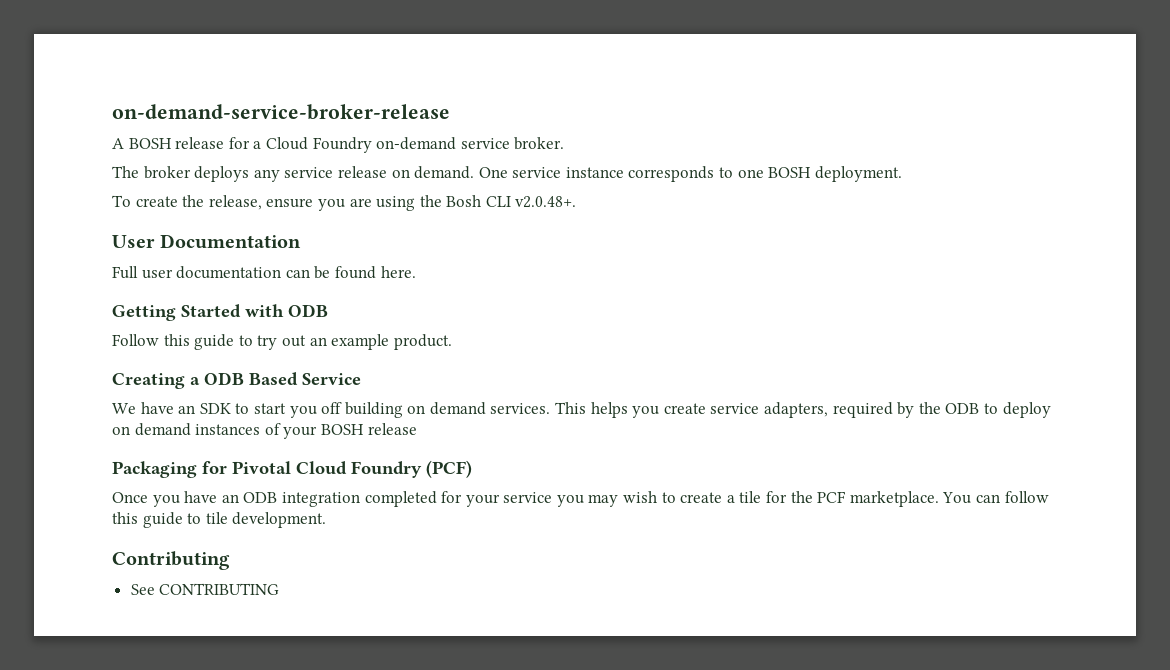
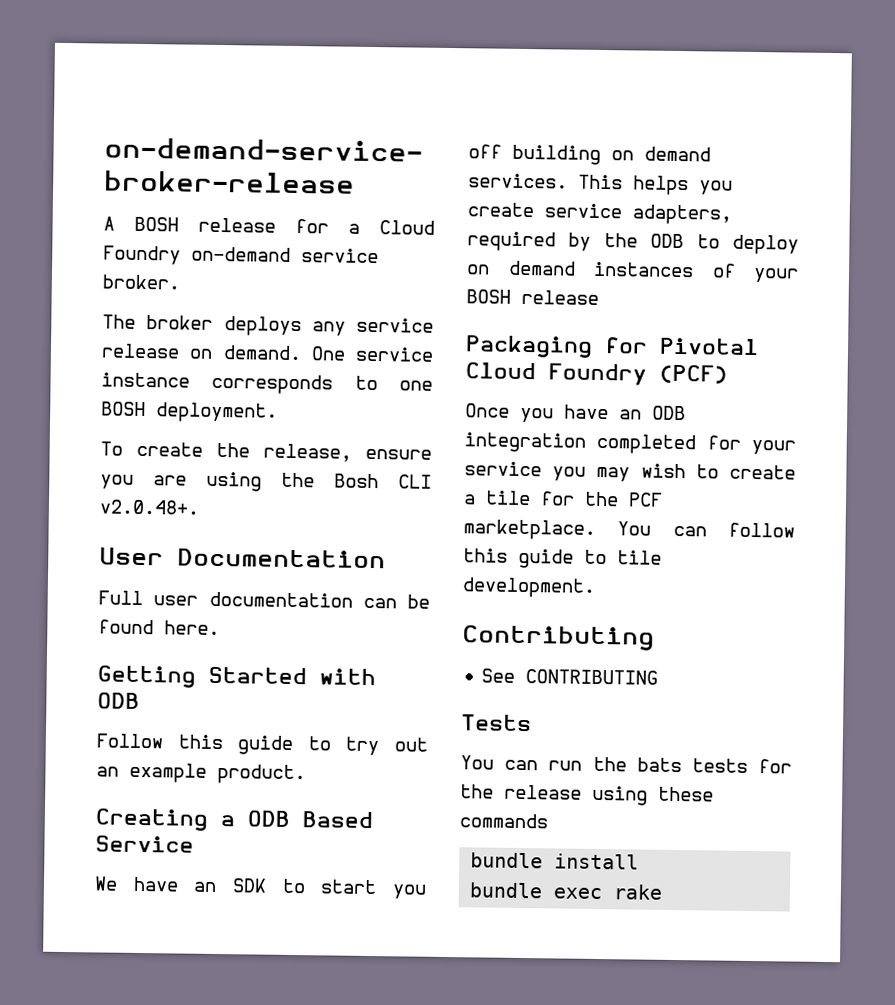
+ Tests
+ You can run the bats tests for the release using these commands
+ bundle install
+ bundle exec rake

